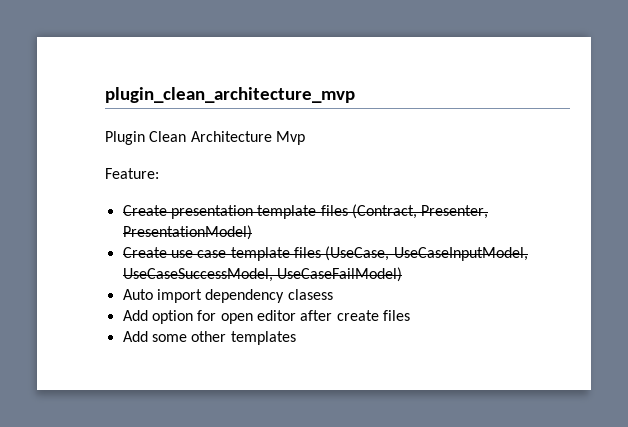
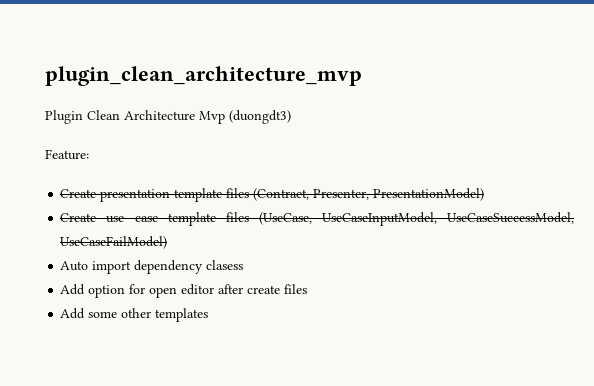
- Plugin Clean Architecture Mvp
+ Plugin Clean Architecture Mvp (duongdt3)

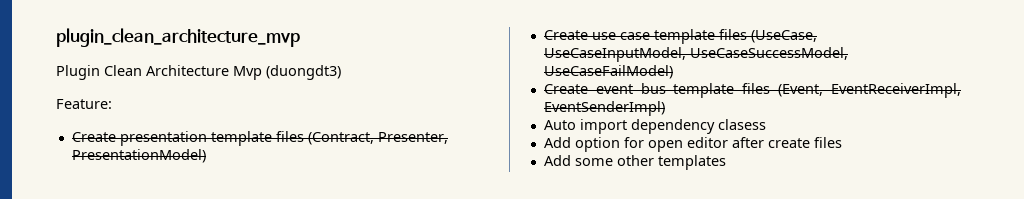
+ Create event bus template files (Event, EventReceiverImpl, EventSenderImpl)

